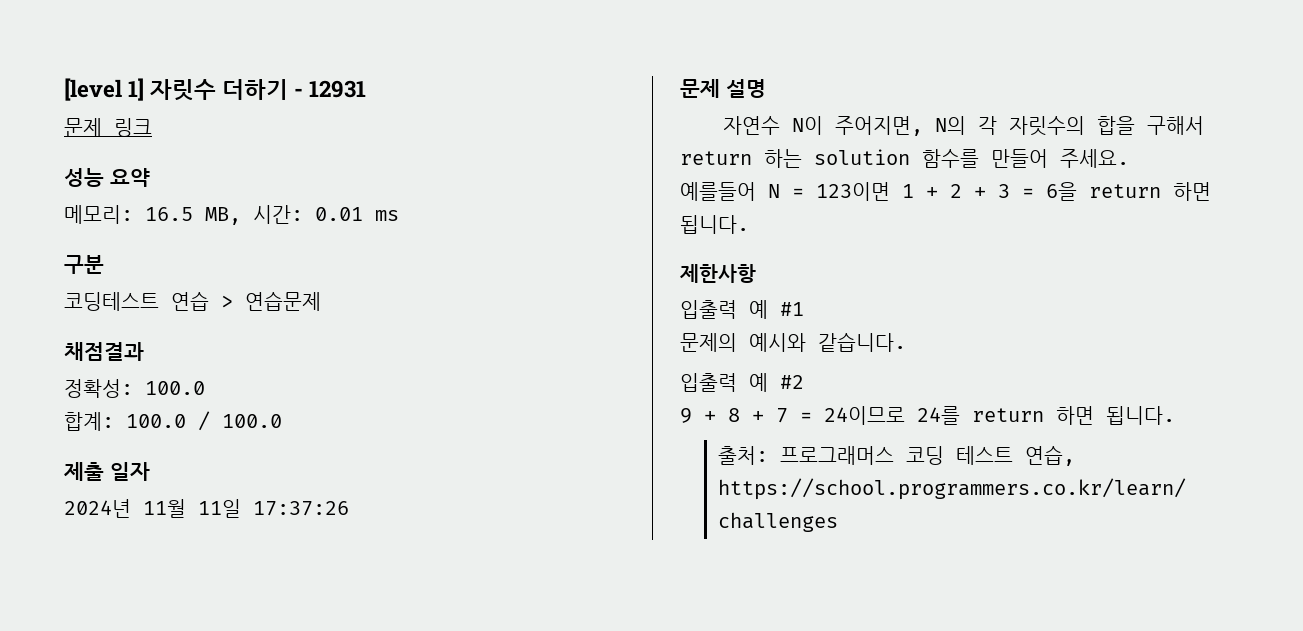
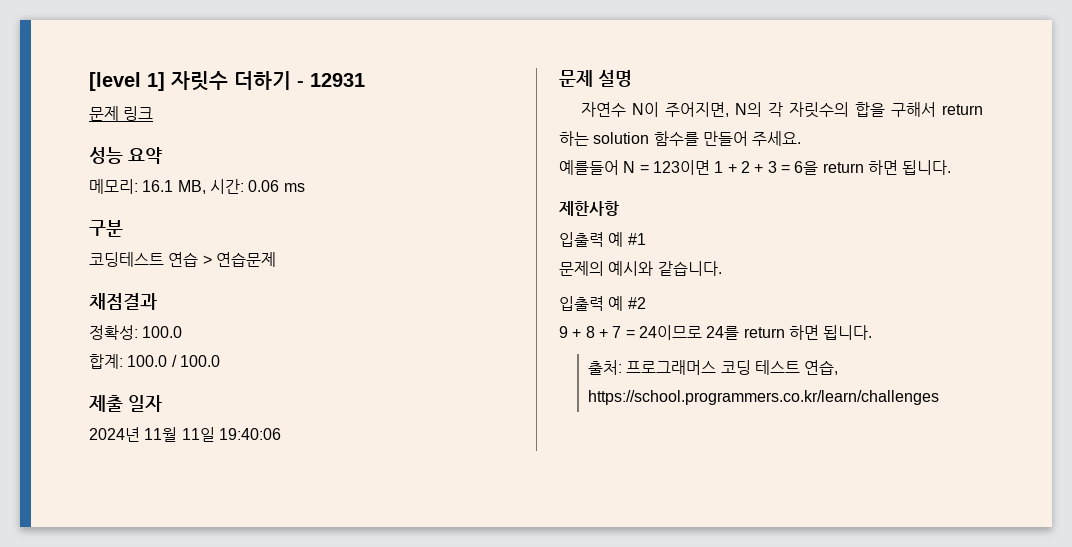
- 메모리: 16.5 MB, 시간: 0.01 ms
+ 메모리: 16.1 MB, 시간: 0.06 ms
- 2024년 11월 11일 17:37:26
+ 2024년 11월 11일 19:40:06

